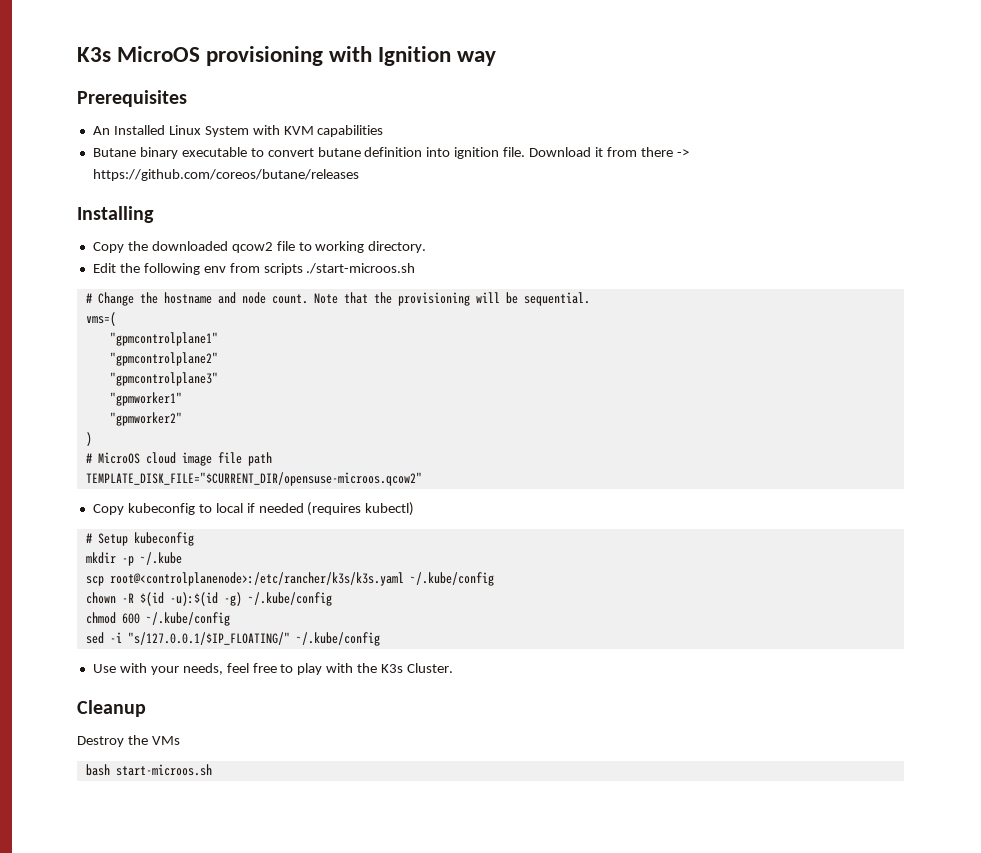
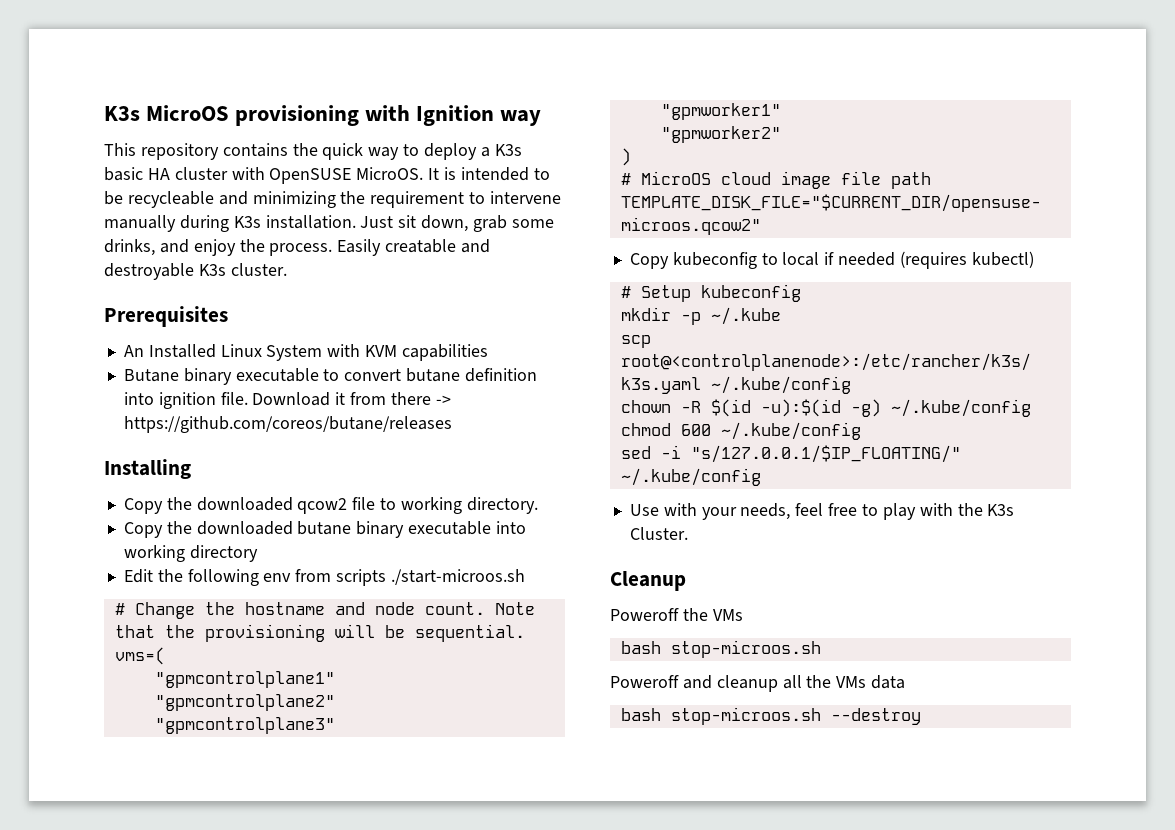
+ This repository contains the quick way to deploy a K3s basic HA cluster with OpenSUSE MicroOS. It is intended to be recycleable and minimizing the requirement to intervene manually during K3s installation. Just sit down, grab some drinks, and enjoy the process. Easily creatable and destroyable K3s cluster.
+ Copy the downloaded butane binary executable into working directory
- Destroy the VMs
- bash start-microos.sh
+ Poweroff the VMs
+ bash stop-microos.sh
+ Poweroff and cleanup all the VMs data
+ bash stop-microos.sh --destroy

